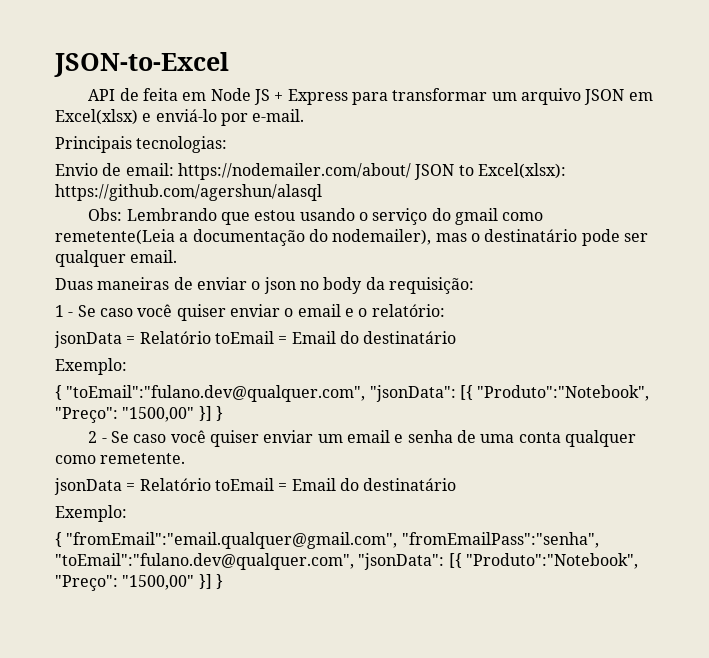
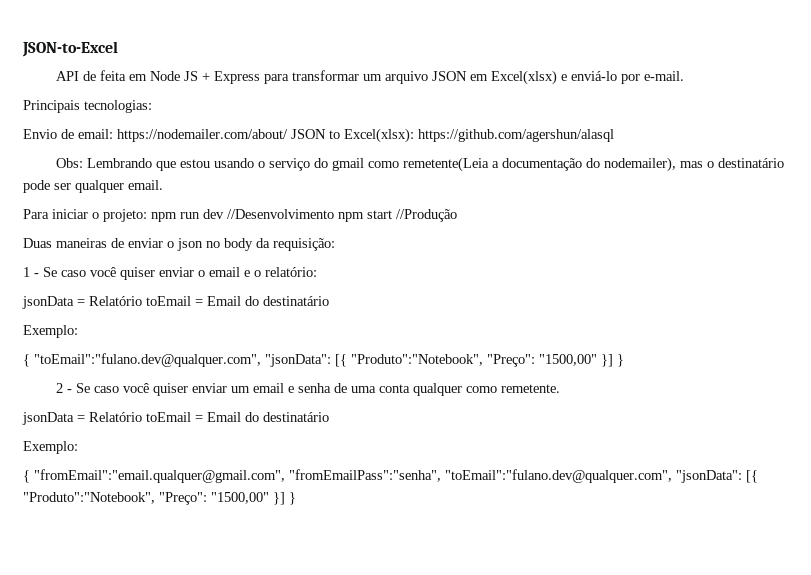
+ Para iniciar o projeto: npm run dev //Desenvolvimento npm start //Produção

